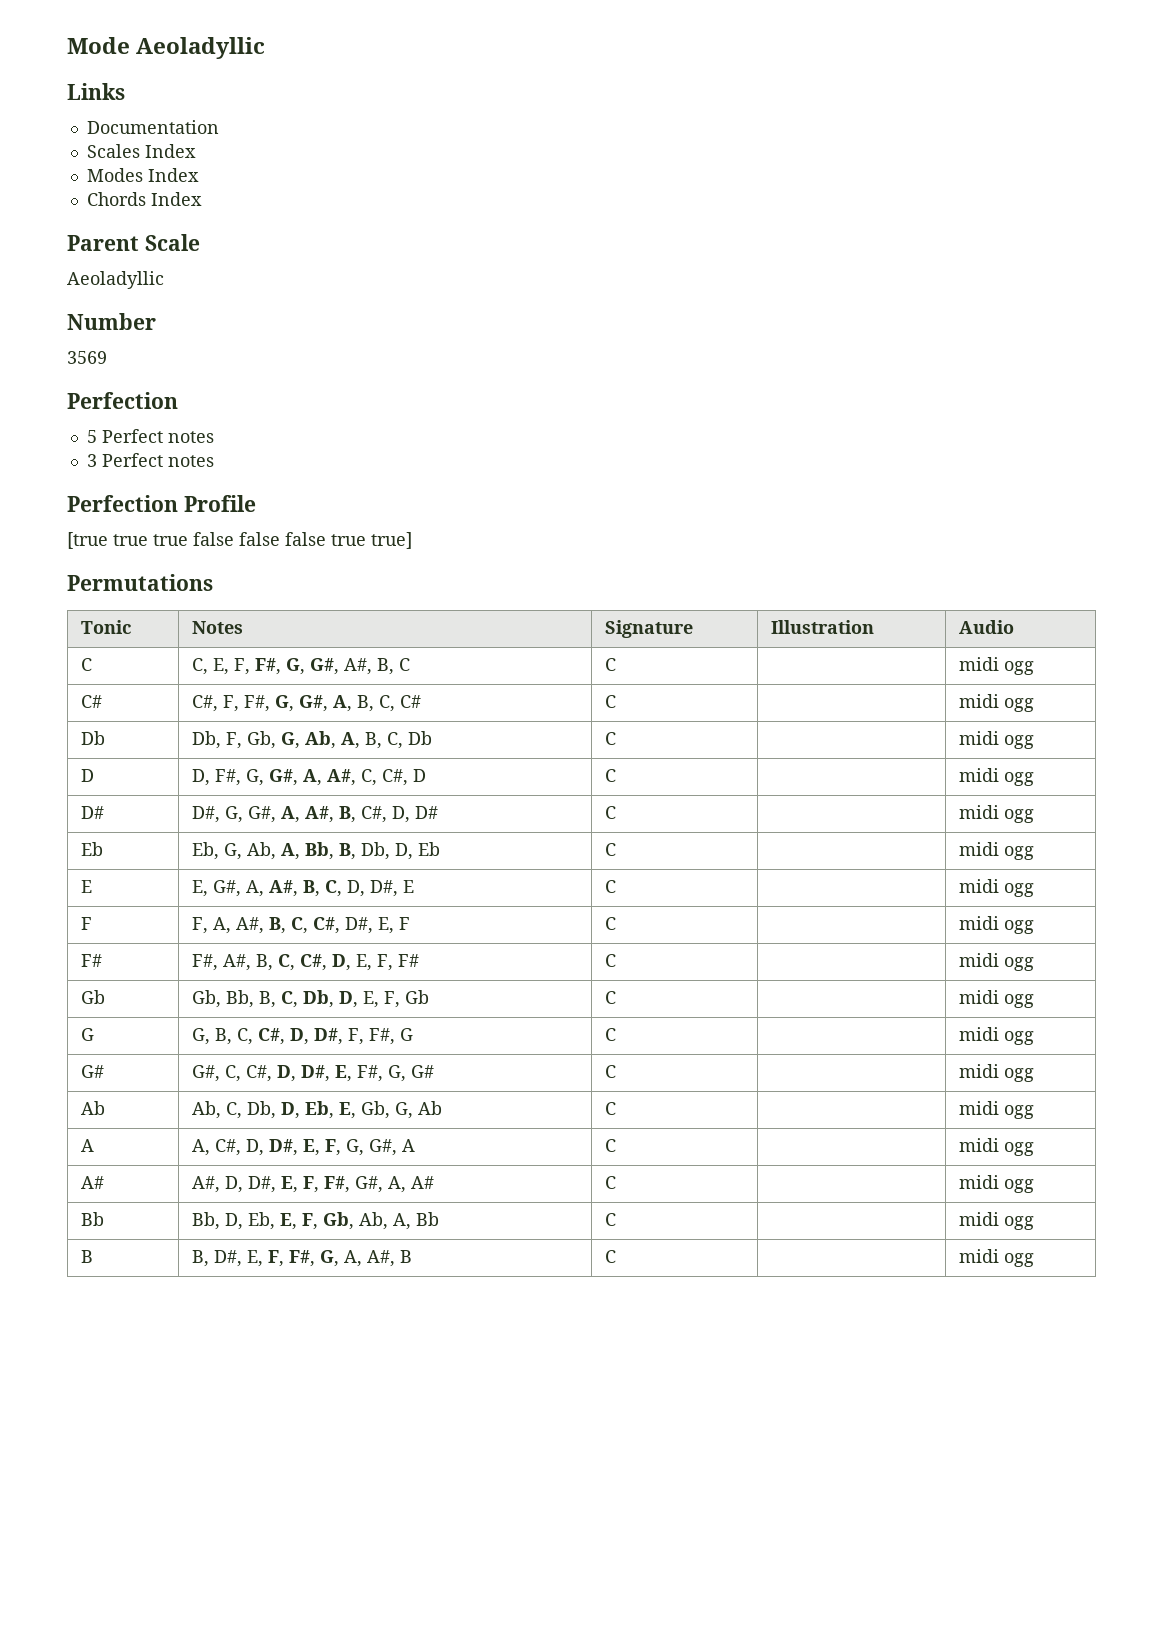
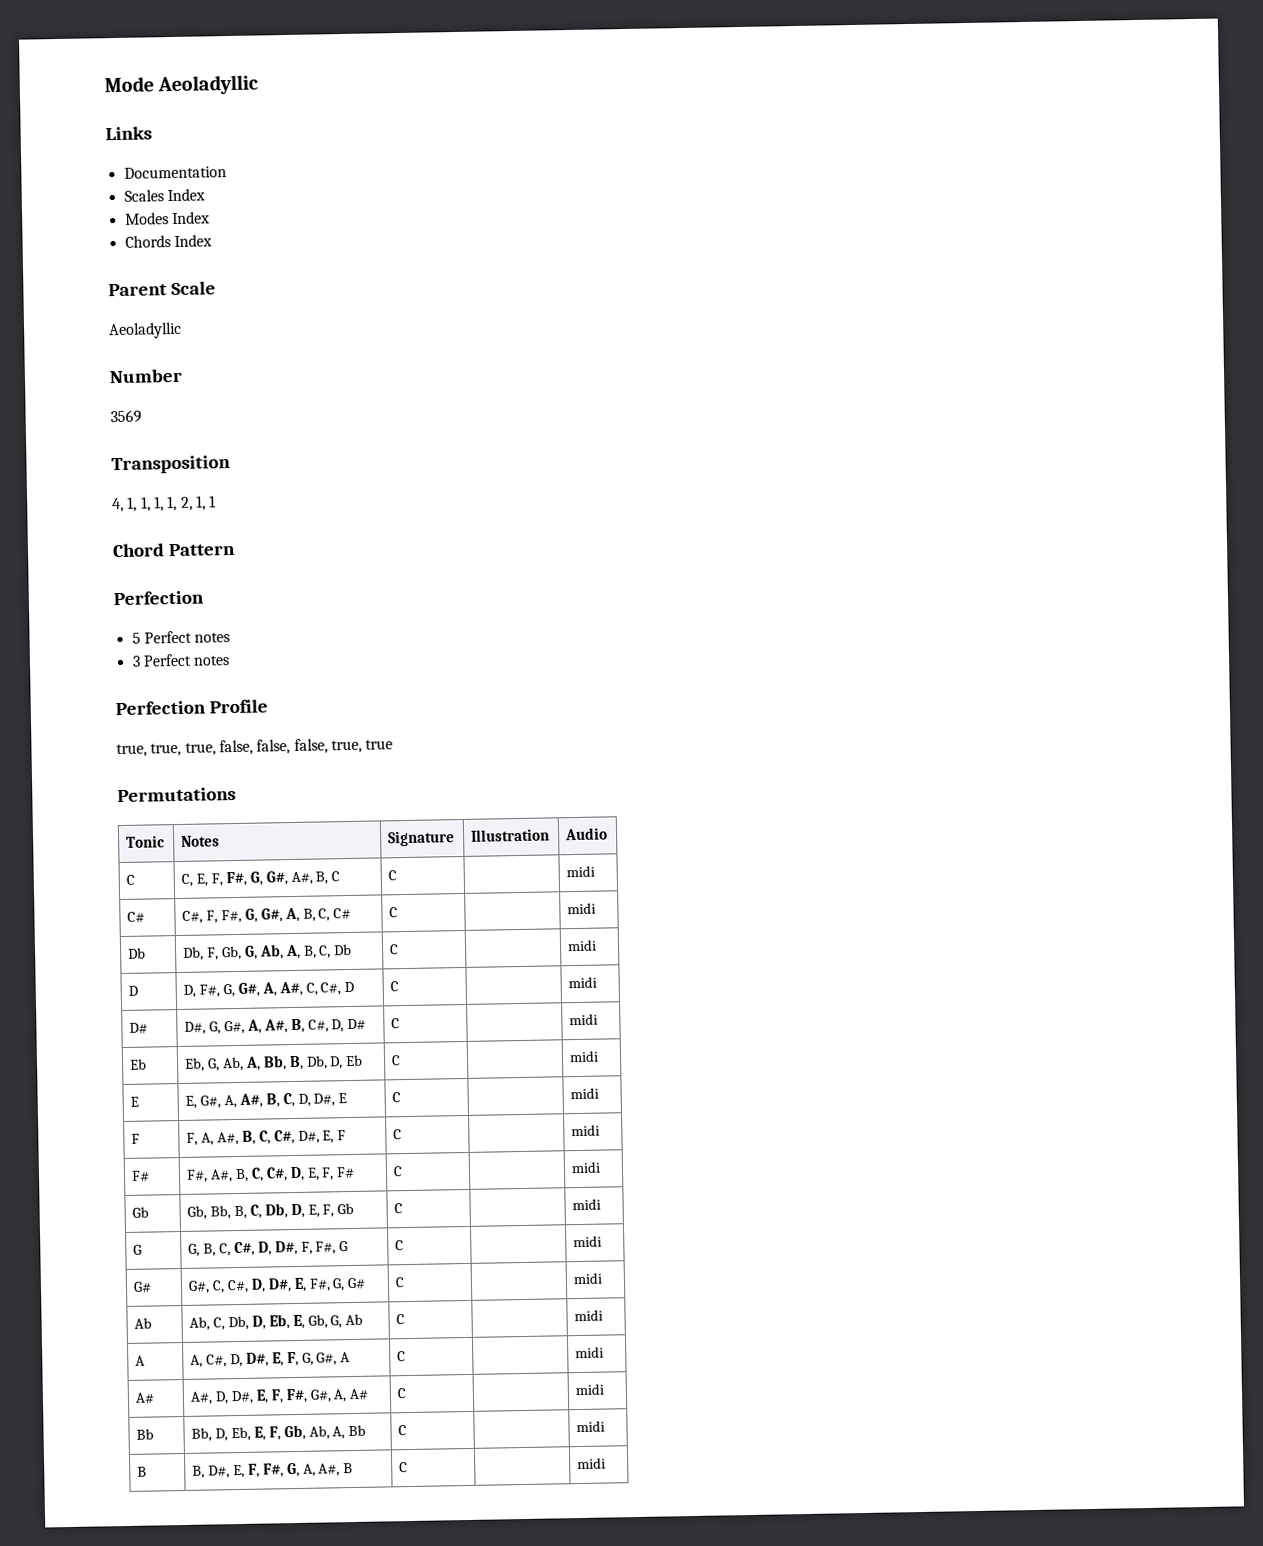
+ Transposition
+ 4, 1, 1, 1, 1, 2, 1, 1
+ Chord Pattern
- [true true true false false false true true]
+ true, true, true, false, false, false, true, true
- C | C, E, F, F#, G, G#, A#, B, C | C | | midi ogg
+ C | C, E, F, F#, G, G#, A#, B, C | C | | midi
- C# | C#, F, F#, G, G#, A, B, C, C# | C | | midi ogg
+ C# | C#, F, F#, G, G#, A, B, C, C# | C | | midi
- Db | Db, F, Gb, G, Ab, A, B, C, Db | C | | midi ogg
+ Db | Db, F, Gb, G, Ab, A, B, C, Db | C | | midi
- D | D, F#, G, G#, A, A#, C, C#, D | C | | midi ogg
+ D | D, F#, G, G#, A, A#, C, C#, D | C | | midi
- D# | D#, G, G#, A, A#, B, C#, D, D# | C | | midi ogg
+ D# | D#, G, G#, A, A#, B, C#, D, D# | C | | midi
- Eb | Eb, G, Ab, A, Bb, B, Db, D, Eb | C | | midi ogg
+ Eb | Eb, G, Ab, A, Bb, B, Db, D, Eb | C | | midi
- E | E, G#, A, A#, B, C, D, D#, E | C | | midi ogg
+ E | E, G#, A, A#, B, C, D, D#, E | C | | midi
- F | F, A, A#, B, C, C#, D#, E, F | C | | midi ogg
+ F | F, A, A#, B, C, C#, D#, E, F | C | | midi
- F# | F#, A#, B, C, C#, D, E, F, F# | C | | midi ogg
+ F# | F#, A#, B, C, C#, D, E, F, F# | C | | midi
- Gb | Gb, Bb, B, C, Db, D, E, F, Gb | C | | midi ogg
+ Gb | Gb, Bb, B, C, Db, D, E, F, Gb | C | | midi
- G | G, B, C, C#, D, D#, F, F#, G | C | | midi ogg
+ G | G, B, C, C#, D, D#, F, F#, G | C | | midi
- G# | G#, C, C#, D, D#, E, F#, G, G# | C | | midi ogg
+ G# | G#, C, C#, D, D#, E, F#, G, G# | C | | midi
- Ab | Ab, C, Db, D, Eb, E, Gb, G, Ab | C | | midi ogg
+ Ab | Ab, C, Db, D, Eb, E, Gb, G, Ab | C | | midi
- A | A, C#, D, D#, E, F, G, G#, A | C | | midi ogg
+ A | A, C#, D, D#, E, F, G, G#, A | C | | midi
- A# | A#, D, D#, E, F, F#, G#, A, A# | C | | midi ogg
+ A# | A#, D, D#, E, F, F#, G#, A, A# | C | | midi
- Bb | Bb, D, Eb, E, F, Gb, Ab, A, Bb | C | | midi ogg
+ Bb | Bb, D, Eb, E, F, Gb, Ab, A, Bb | C | | midi
- B | B, D#, E, F, F#, G, A, A#, B | C | | midi ogg
+ B | B, D#, E, F, F#, G, A, A#, B | C | | midi

